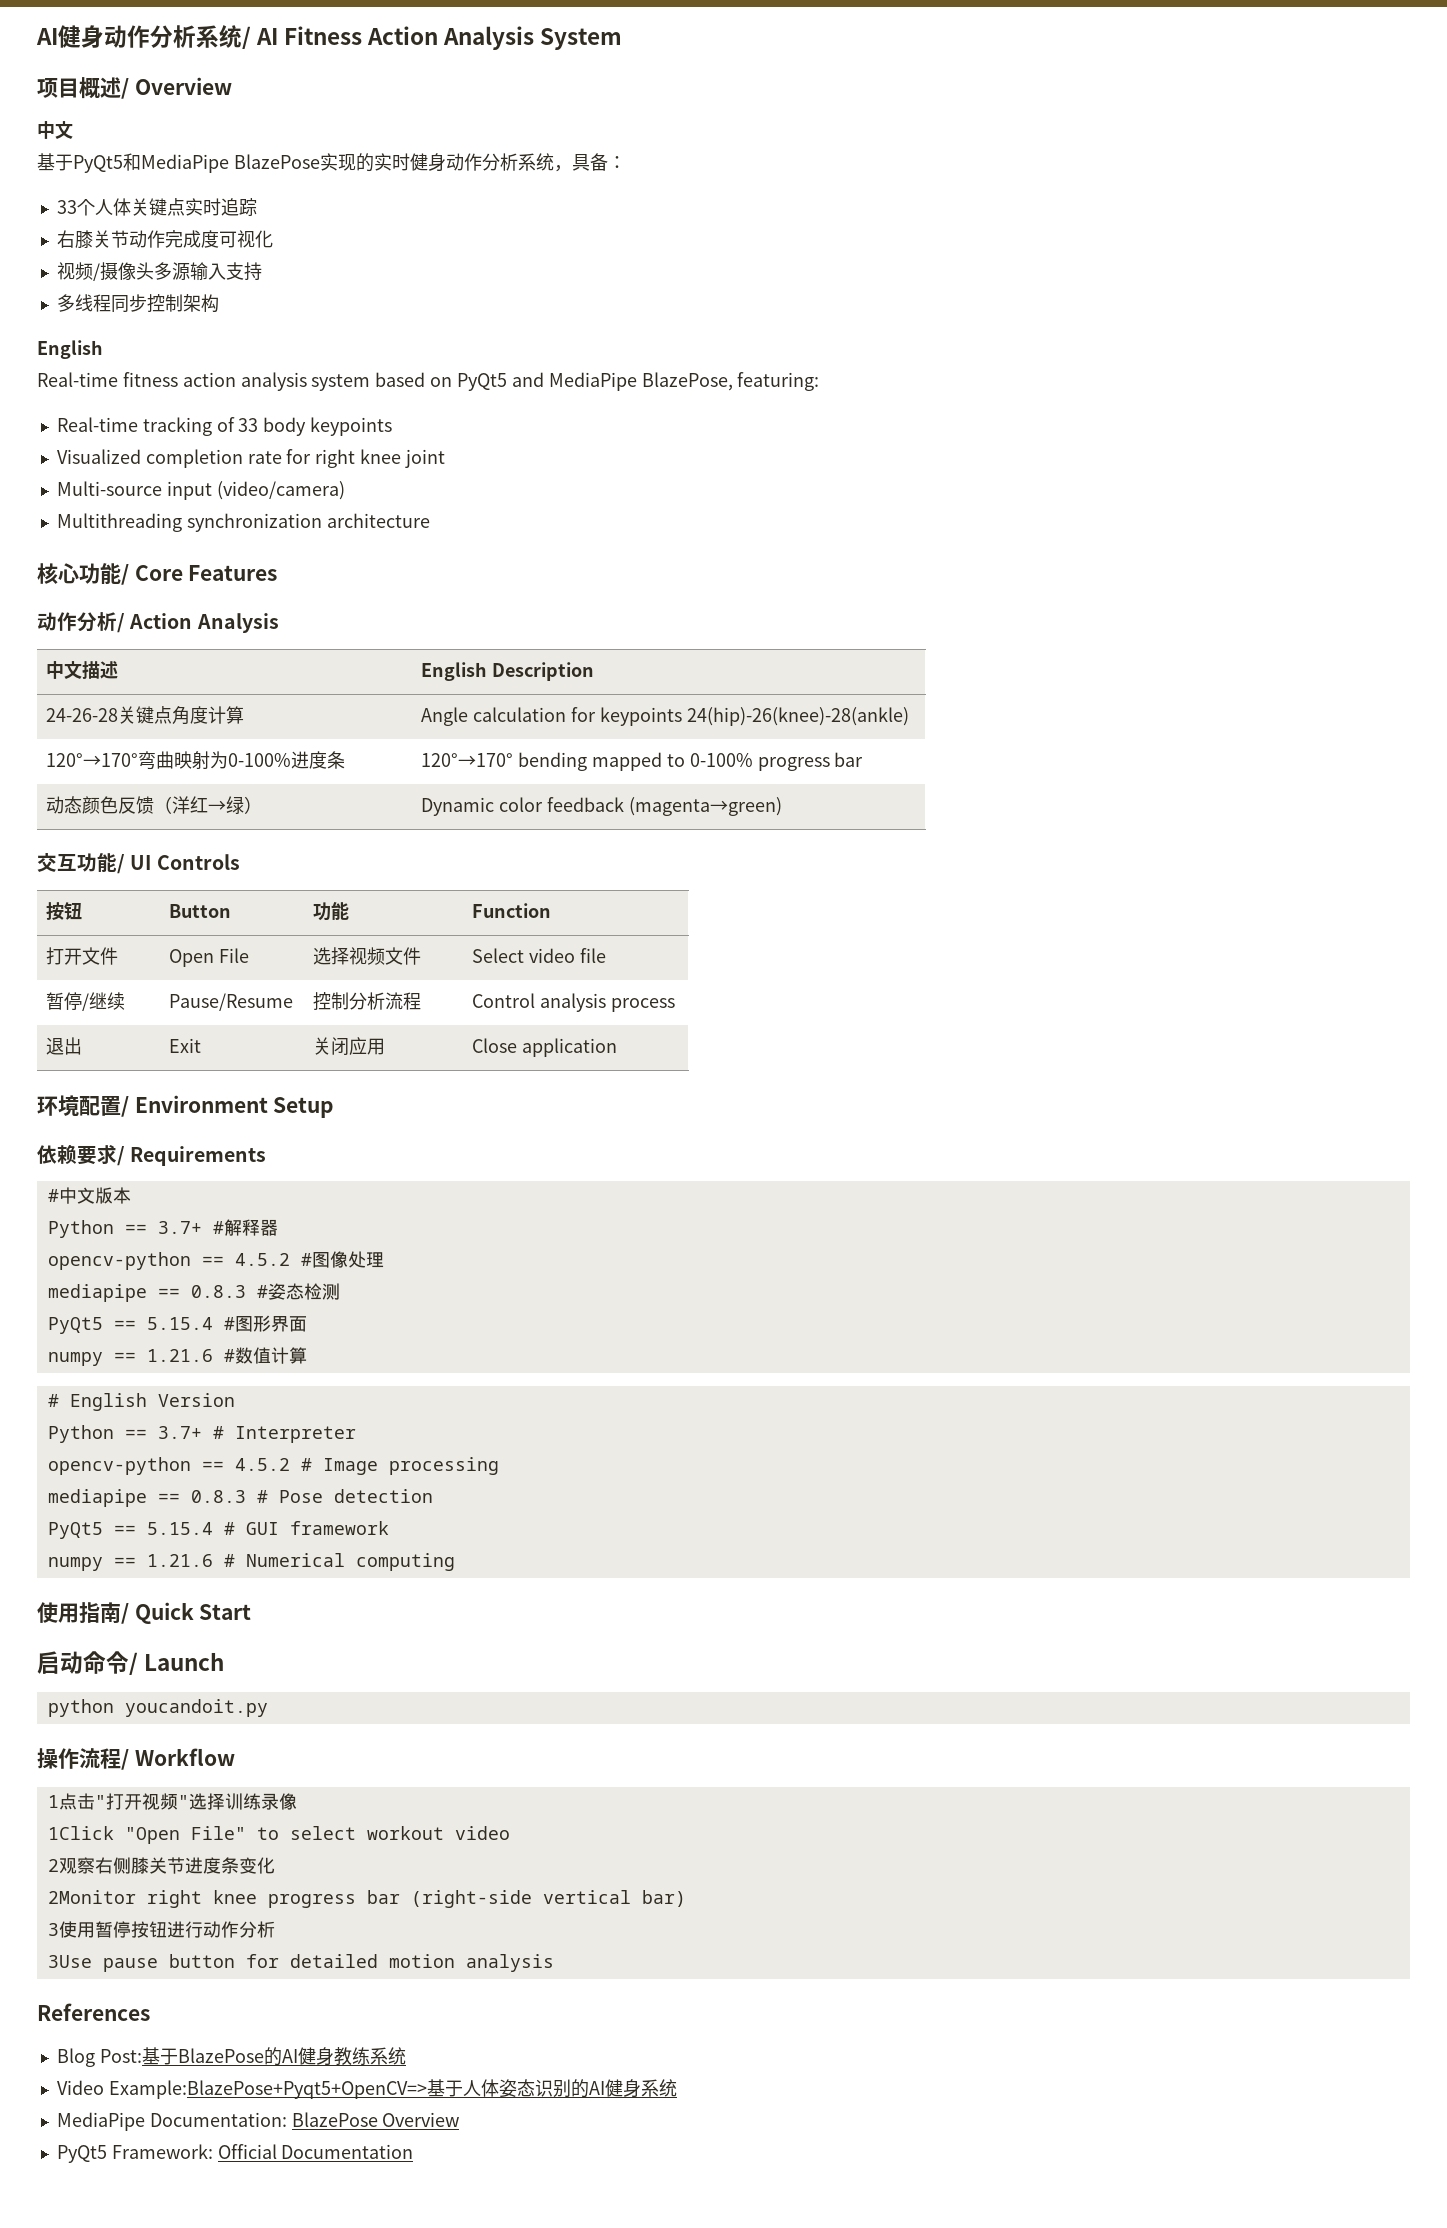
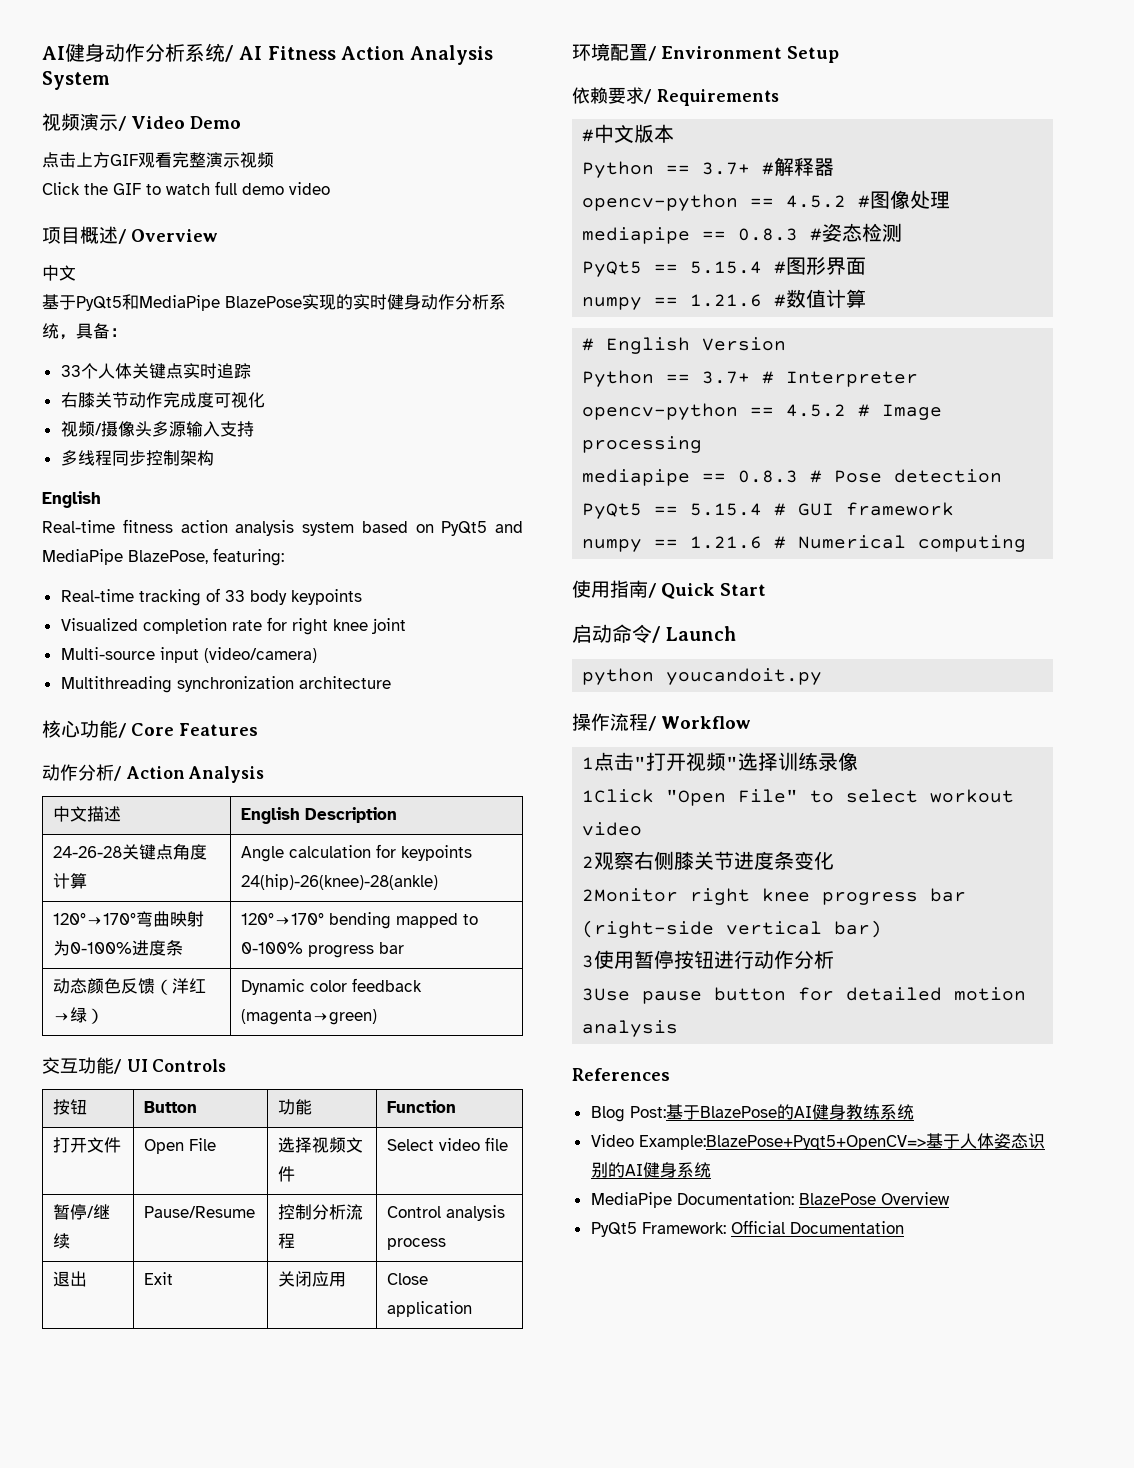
+ 视频演示/ Video Demo
+ 点击上方GIF观看完整演示视频
+ Click the GIF to watch full demo video

